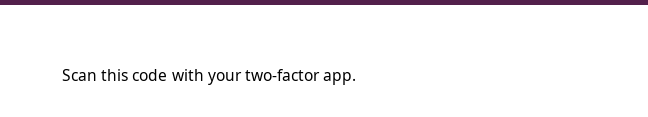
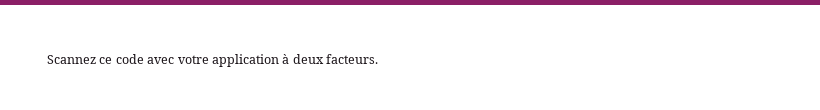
- Scan this code with your two-factor app.
+ Scannez ce code avec votre application à deux facteurs.

